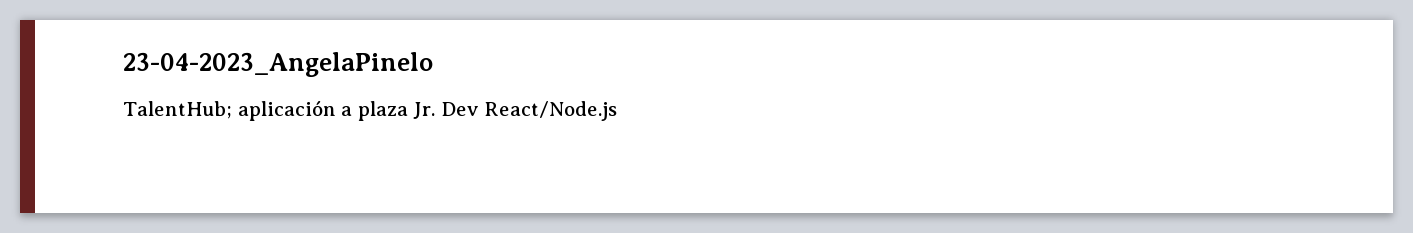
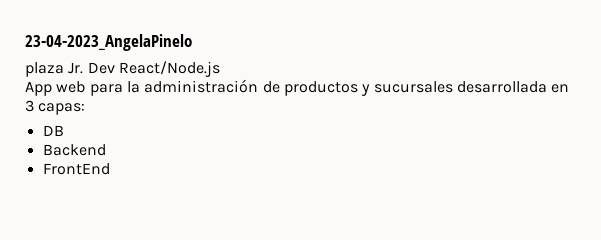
- TalentHub; aplicación a plaza Jr. Dev React/Node.js
+ plaza Jr. Dev React/Node.js
+ App web para la administración de productos y sucursales desarrollada en 3 capas:
+ DB
+ Backend
+ FrontEnd

